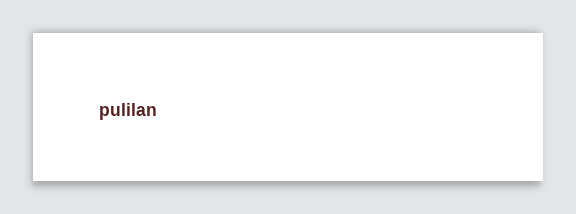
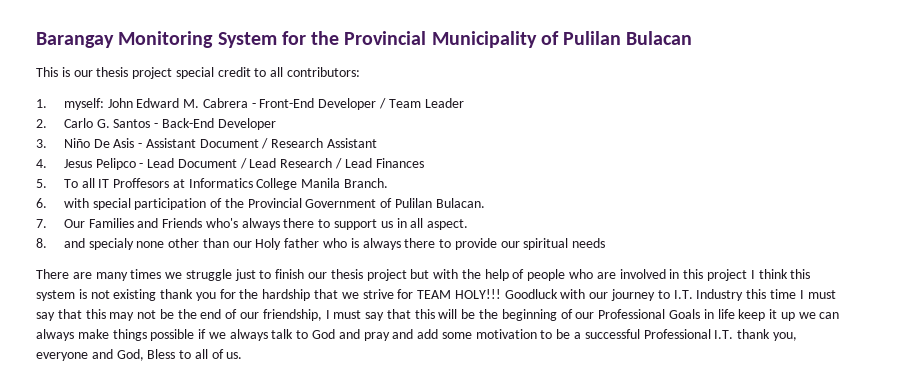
- pulilan
+ Barangay Monitoring System for the Provincial Municipality of Pulilan Bulacan
+ This is our thesis project special credit to all contributors:
+ 1. myself: John Edward M. Cabrera - Front-End Developer / Team Leader
+ 2. Carlo G. Santos - Back-End Developer
+ 3. Niño De Asis - Assistant Document / Research Assistant
+ 4. Jesus Pelipco - Lead Document / Lead Research / Lead Finances
+ 5. To all IT Proffesors at Informatics College Manila Branch.
+ 6. with special participation of the Provincial Government of Pulilan Bulacan.
+ 7. Our Families and Friends who's always there to support us in all aspect.
+ 8. and specialy none other than our Holy father who is always there to provide our spiritual needs
+ There are many times we struggle just to finish our thesis project but with the help of people who are involved in this project I think this system is not existing thank you for the hardship that we strive for TEAM HOLY!!! Goodluck with our journey to I.T. Industry this time I must say that this may not be the end of our friendship, I must say that this will be the beginning of our Professional Goals in life keep it up we can always make things possible if we always talk to God and pray and add some motivation to be a successful Professional I.T. thank you, everyone and God, Bless to all of us.

